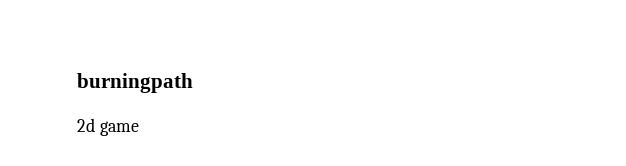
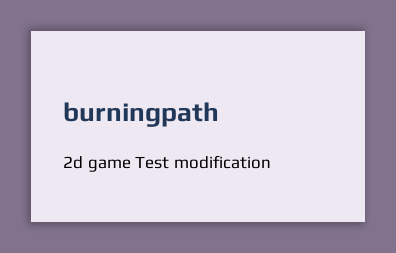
- 2d game
+ 2d game Test modification

